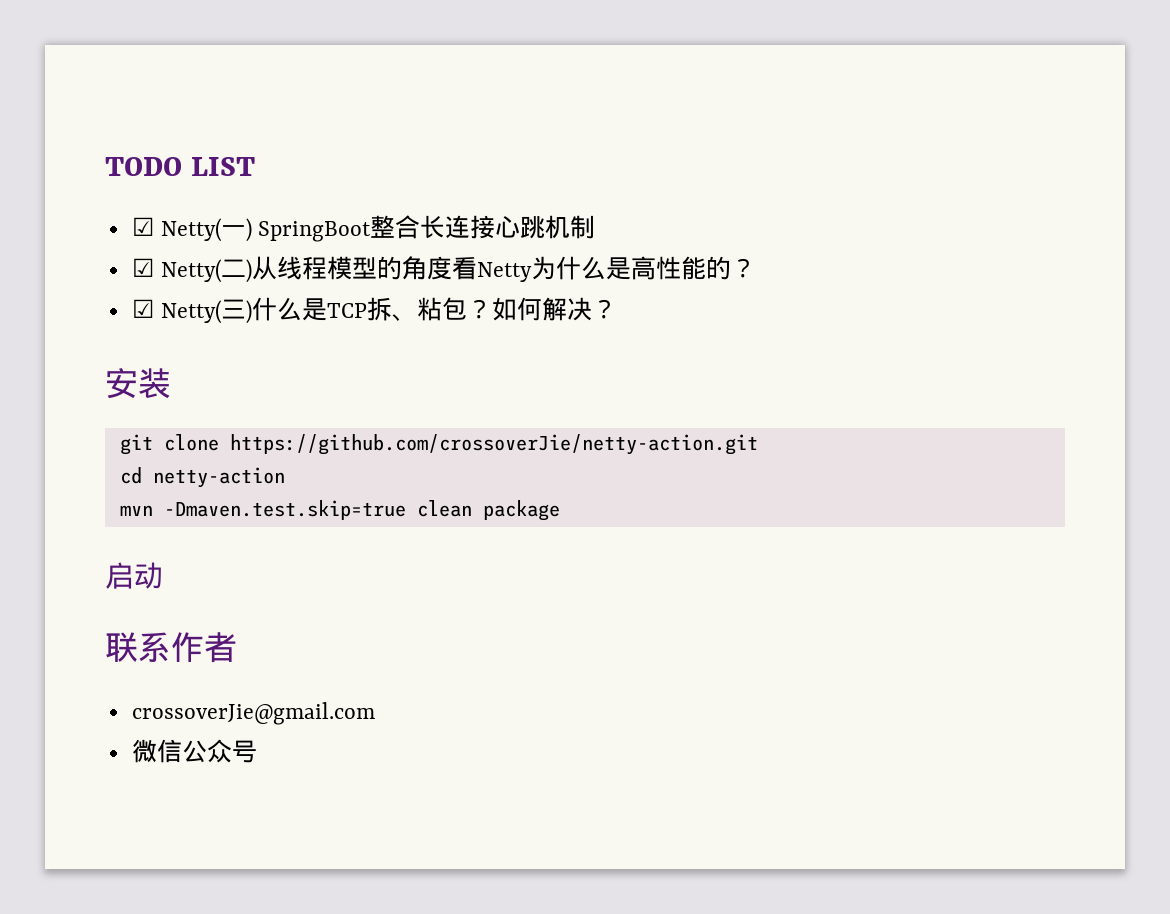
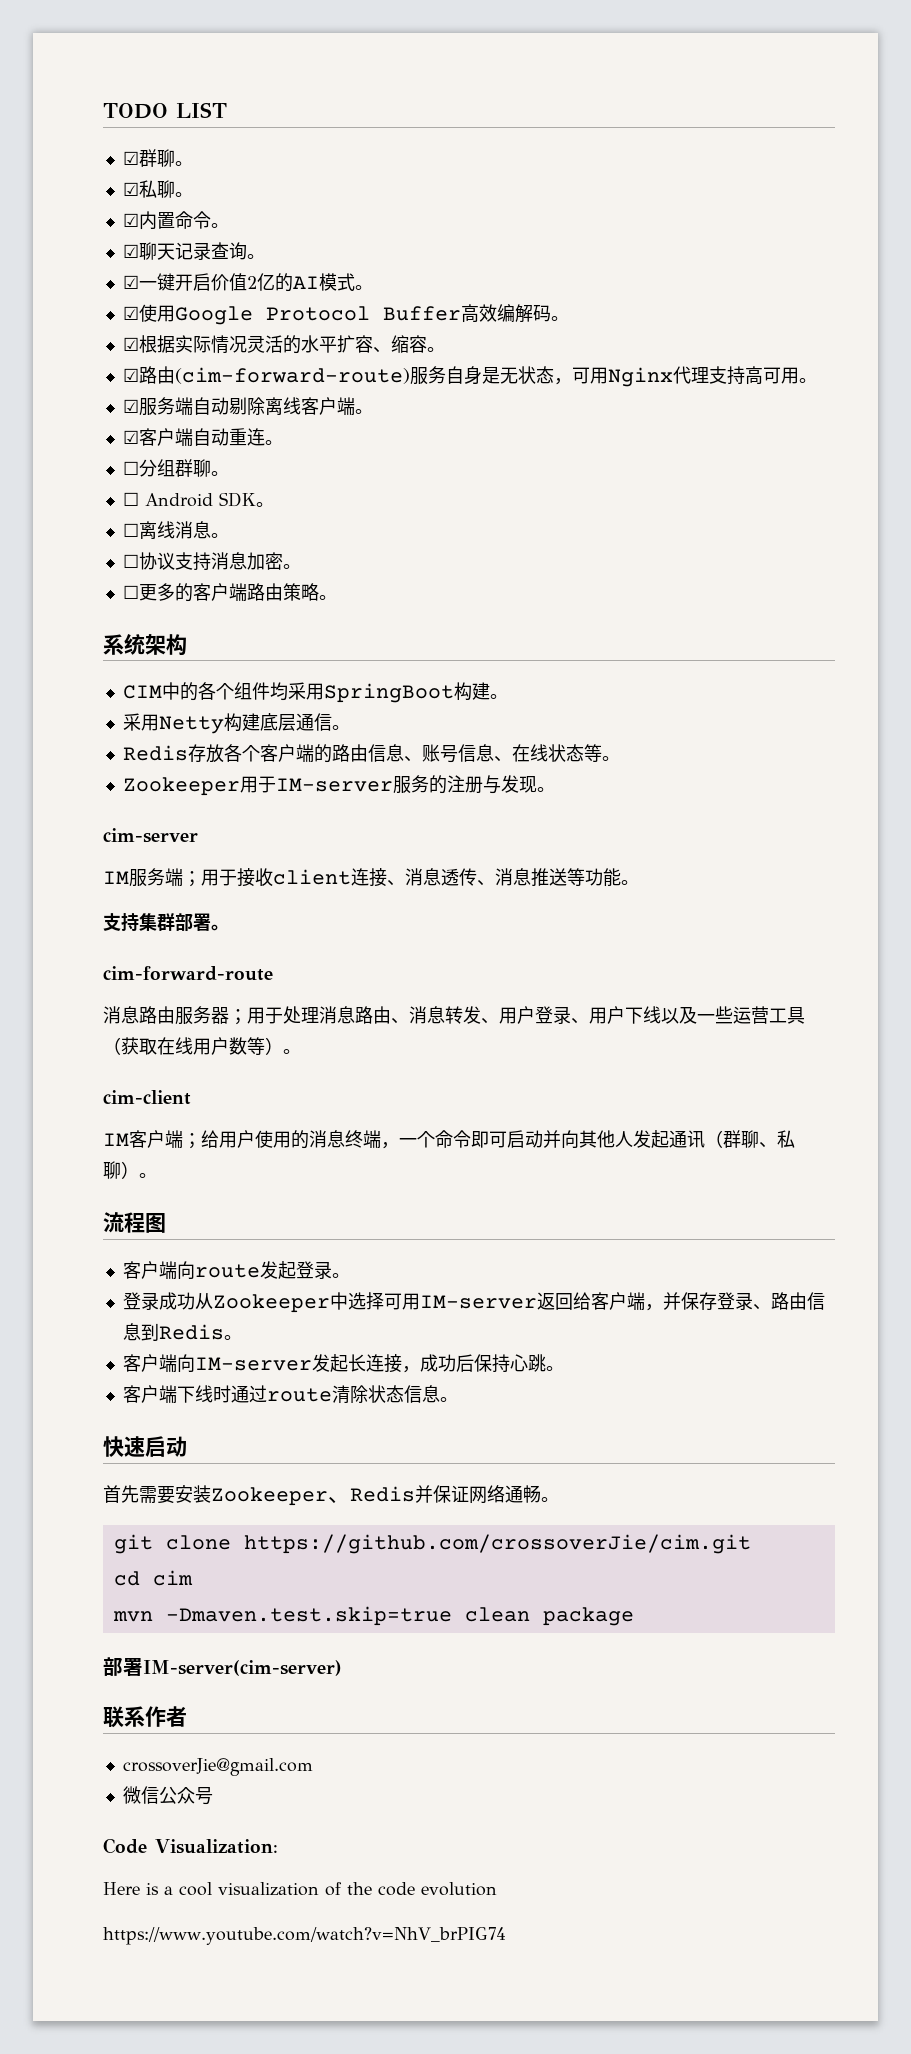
- ☑ Netty(一) SpringBoot整合长连接心跳机制
- ☑ Netty(二)从线程模型的角度看Netty为什么是高性能的？
- ☑ Netty(三)什么是TCP拆、粘包？如何解决？
- 安装
+ ☑群聊。
+ ☑私聊。
+ ☑内置命令。
+ ☑聊天记录查询。
+ ☑一键开启价值2亿的AI模式。
+ ☑使用Google Protocol Buffer高效编解码。
+ ☑根据实际情况灵活的水平扩容、缩容。
+ ☑路由(cim-forward-route)服务自身是无状态，可用Nginx代理支持高可用。
+ ☑服务端自动剔除离线客户端。
+ ☑客户端自动重连。
+ ☐分组群聊。
+ ☐ Android SDK。
+ ☐离线消息。
+ ☐协议支持消息加密。
+ ☐更多的客户端路由策略。
+ 系统架构
+ CIM中的各个组件均采用SpringBoot构建。
+ 采用Netty构建底层通信。
+ Redis存放各个客户端的路由信息、账号信息、在线状态等。
+ Zookeeper用于IM-server服务的注册与发现。
+ cim-server
+ IM服务端；用于接收client连接、消息透传、消息推送等功能。
+ 支持集群部署。
+ cim-forward-route
+ 消息路由服务器；用于处理消息路由、消息转发、用户登录、用户下线以及一些运营工具（获取在线用户数等）。
+ cim-client
+ IM客户端；给用户使用的消息终端，一个命令即可启动并向其他人发起通讯（群聊、私聊）。
+ 流程图
+ 客户端向route发起登录。
+ 登录成功从Zookeeper中选择可用IM-server返回给客户端，并保存登录、路由信息到Redis。
+ 客户端向IM-server发起长连接，成功后保持心跳。
+ 客户端下线时通过route清除状态信息。
+ 快速启动
+ 首先需要安装Zookeeper、Redis并保证网络通畅。
- git clone https://github.com/crossoverJie/netty-action.git
+ git clone https://github.com/crossoverJie/cim.git
- cd netty-action
+ cd cim
- 启动
+ 部署IM-server(cim-server)
+ Code Visualization:
+ Here is a cool visualization of the code evolution
+ https://www.youtube.com/watch?v=NhV_brPIG74

